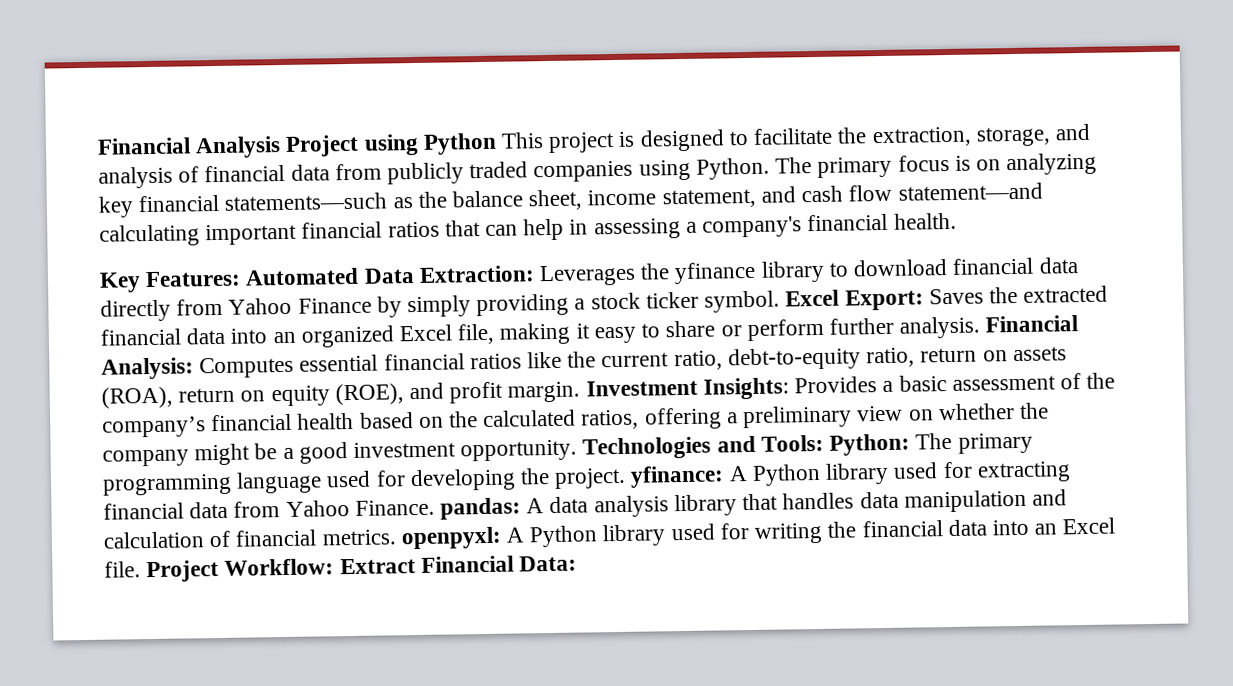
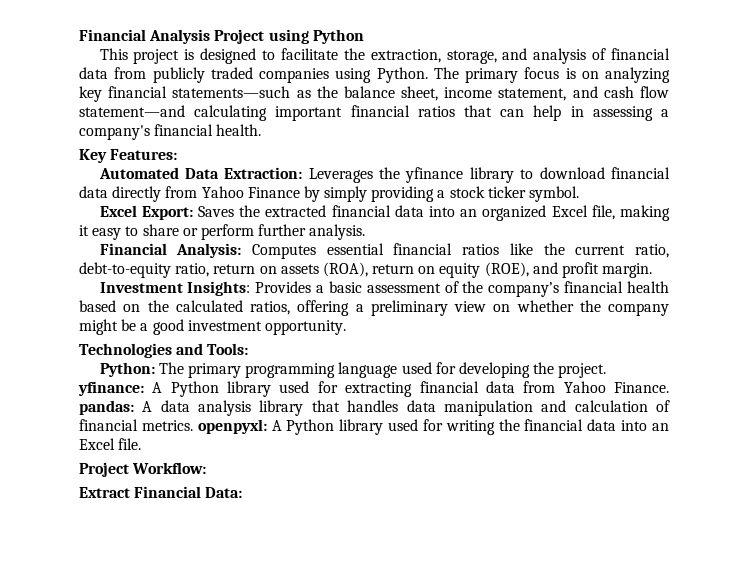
- Financial Analysis Project using Python This project is designed to facilitate the extraction, storage, and analysis of financial data from publicly traded companies using Python.
+ Financial Analysis Project using Python
+ This project is designed to facilitate the extraction, storage, and analysis of financial data from publicly traded companies using Python.
- Key Features: Automated Data Extraction:
+ Key Features:
+ Automated Data Extraction:
- Leverages the yfinance library to download financial data directly from Yahoo Finance by simply providing a stock ticker symbol. Excel Export:
+ Leverages the yfinance library to download financial data directly from Yahoo Finance by simply providing a stock ticker symbol.
+ Excel Export:
- Saves the extracted financial data into an organized Excel file, making it easy to share or perform further analysis. Financial Analysis:
+ Saves the extracted financial data into an organized Excel file, making it easy to share or perform further analysis.
+ Financial Analysis:
- Computes essential financial ratios like the current ratio, debt-to-equity ratio, return on assets (ROA), return on equity (ROE), and profit margin. Investment Insights:
+ Computes essential financial ratios like the current ratio, debt-to-equity ratio, return on assets (ROA), return on equity (ROE), and profit margin.
+ Investment Insights:
- Provides a basic assessment of the company’s financial health based on the calculated ratios, offering a preliminary view on whether the company might be a good investment opportunity. Technologies and Tools: Python:
+ Provides a basic assessment of the company’s financial health based on the calculated ratios, offering a preliminary view on whether the company might be a good investment opportunity.
+ Technologies and Tools:
+ Python:
- A Python library used for writing the financial data into an Excel file. Project Workflow: Extract Financial Data:
+ A Python library used for writing the financial data into an Excel file.
+ Project Workflow:
+ Extract Financial Data:

